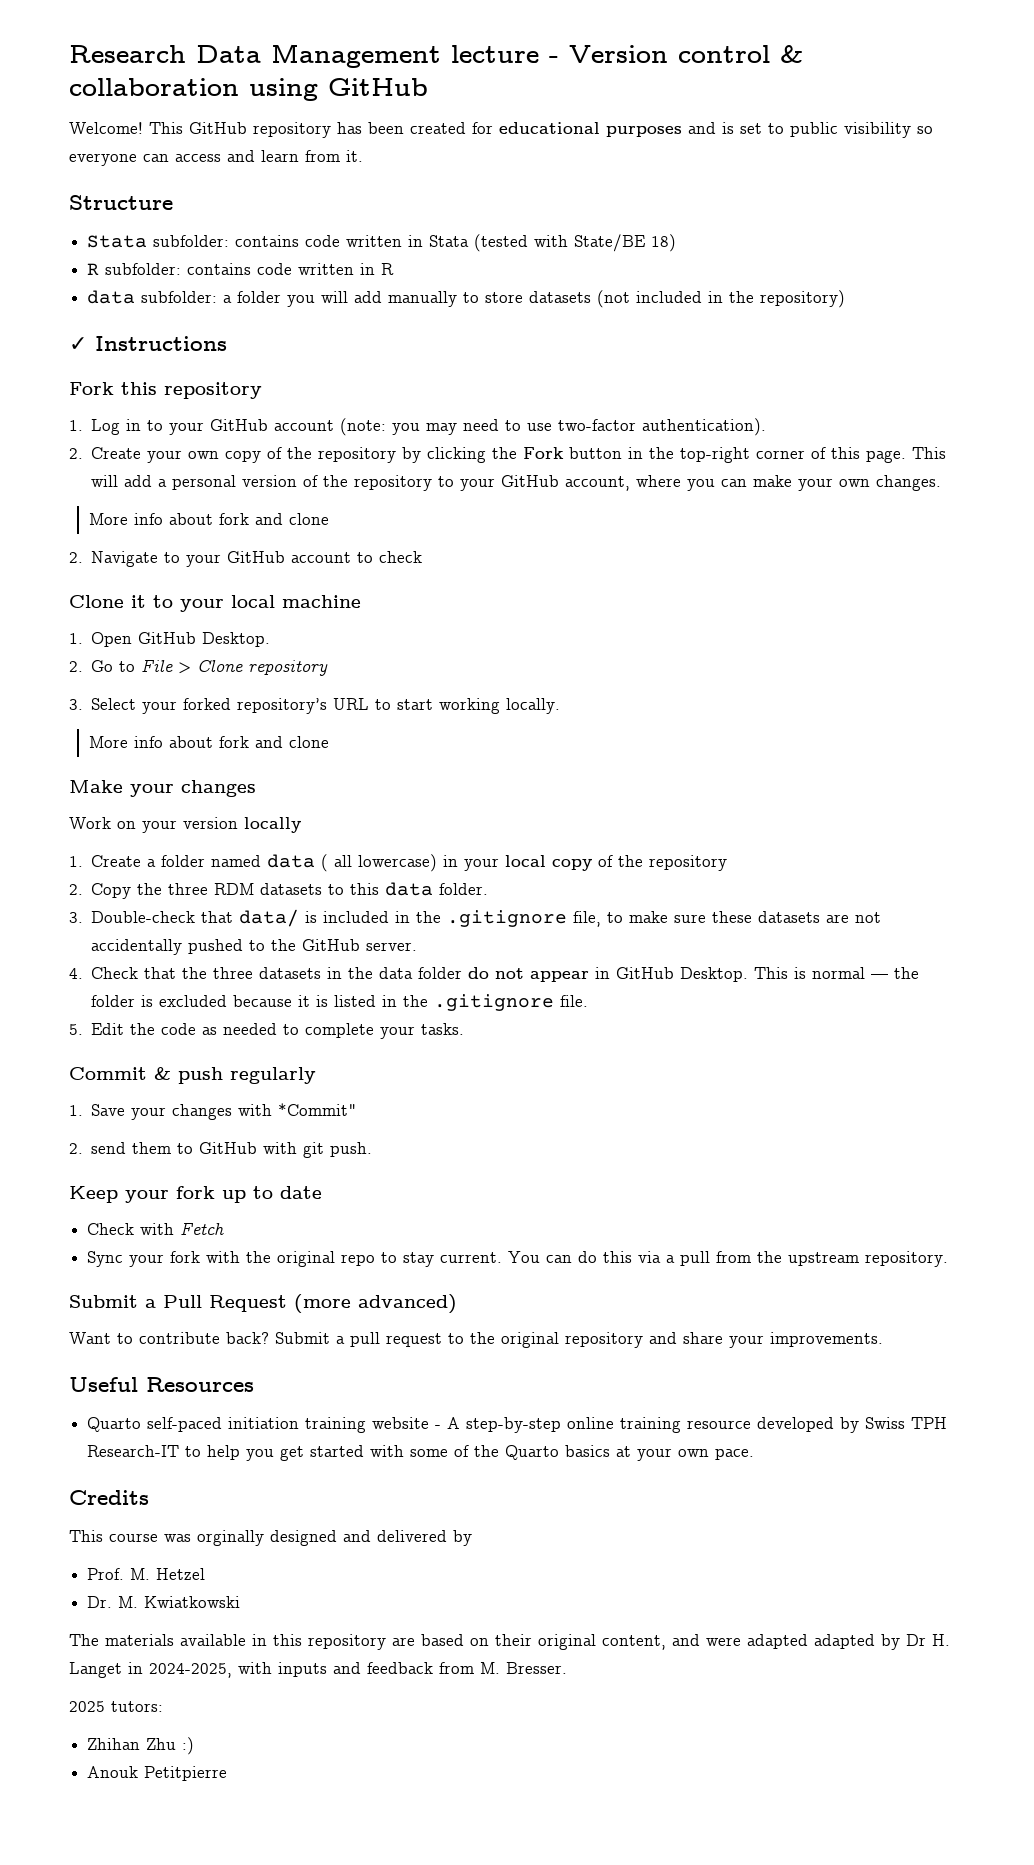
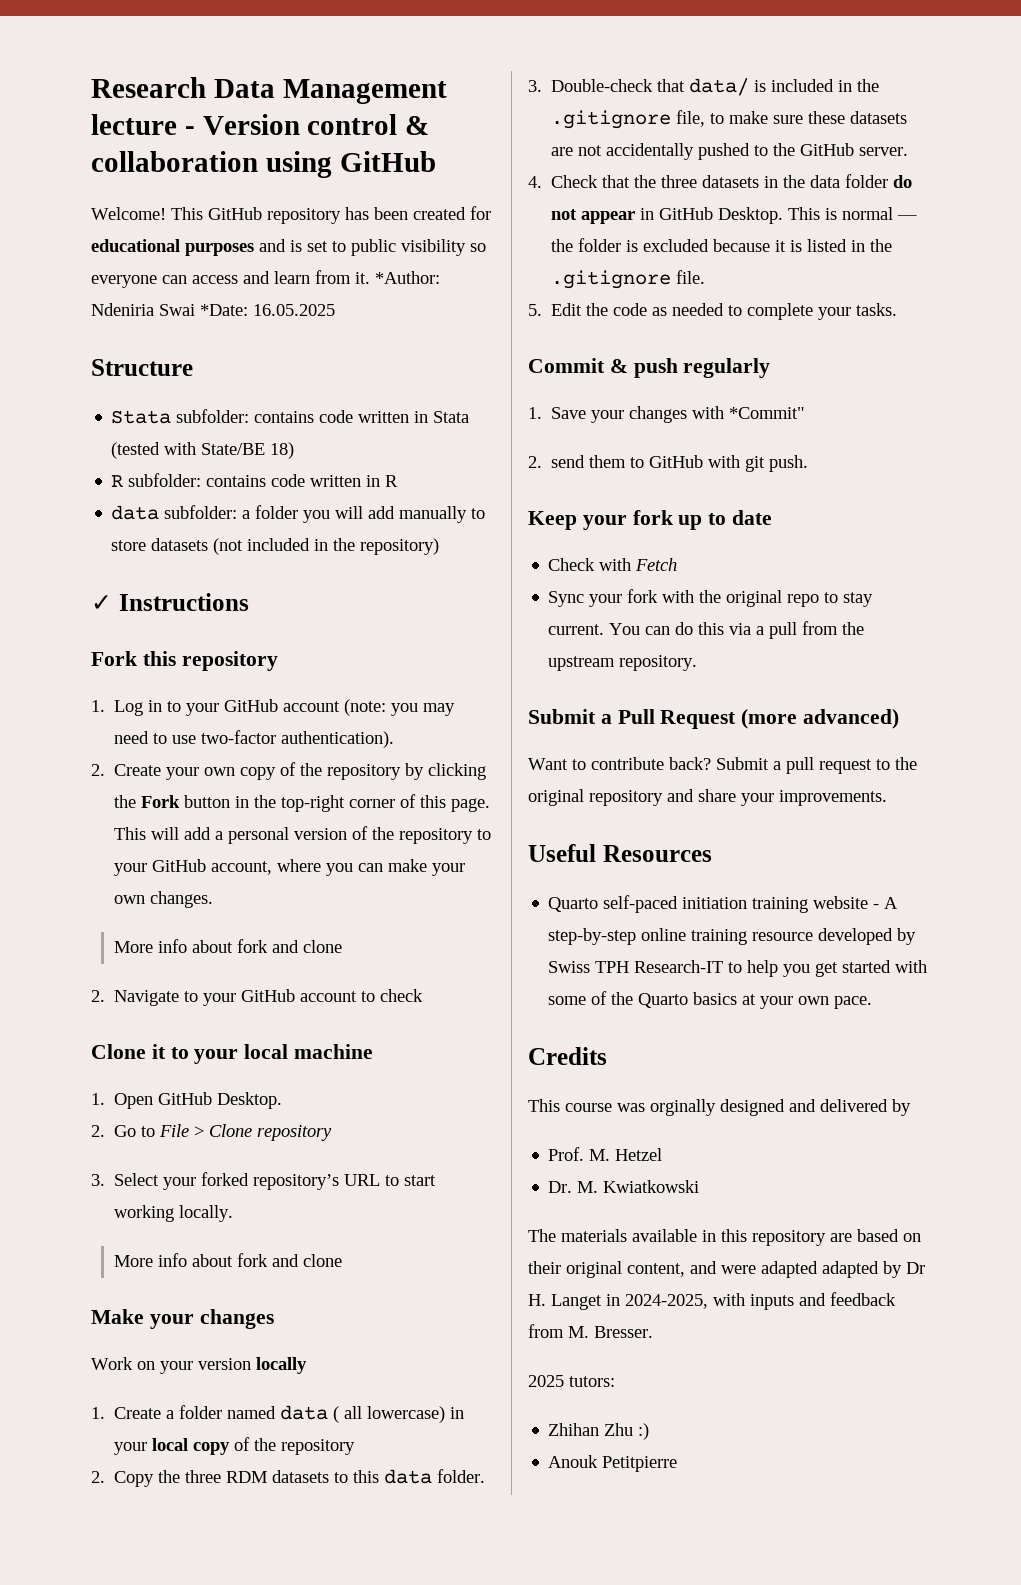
+ *Author: Ndeniria Swai *Date: 16.05.2025

